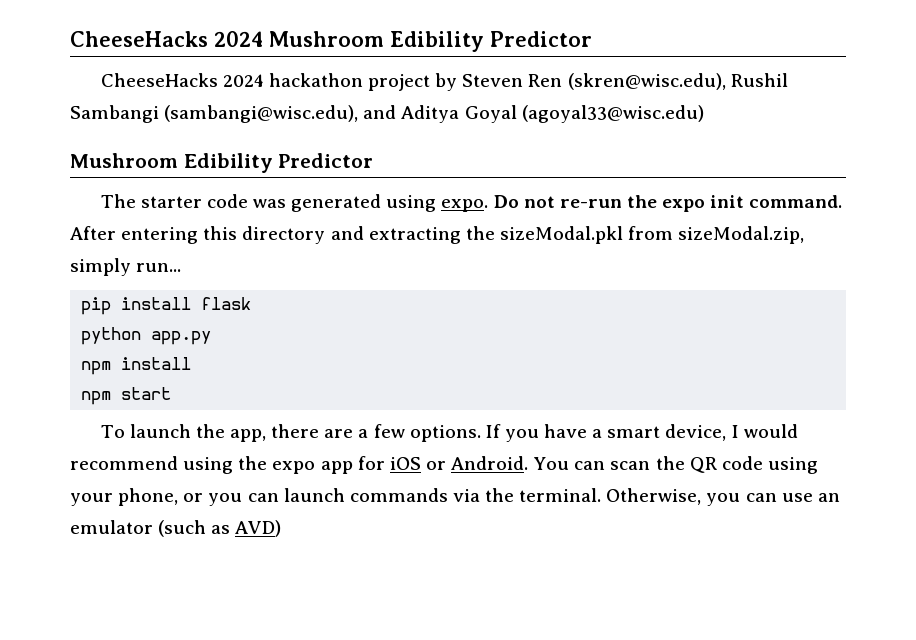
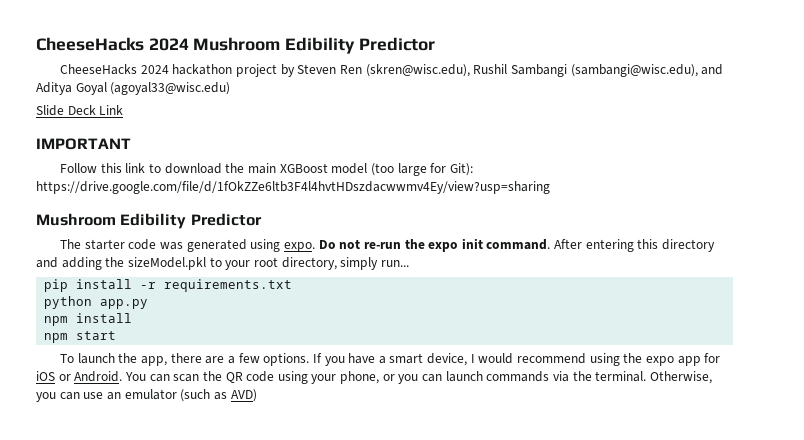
+ Slide Deck Link
+ IMPORTANT
+ Follow this link to download the main XGBoost model (too large for Git): https://drive.google.com/file/d/1fOkZZe6ltb3F4l4hvtHDszdacwwmv4Ey/view?usp=sharing
- After entering this directory and extracting the sizeModal.pkl from sizeModal.zip, simply run...
+ After entering this directory and adding the sizeModel.pkl to your root directory, simply run...
- pip install flask
+ pip install -r requirements.txt

